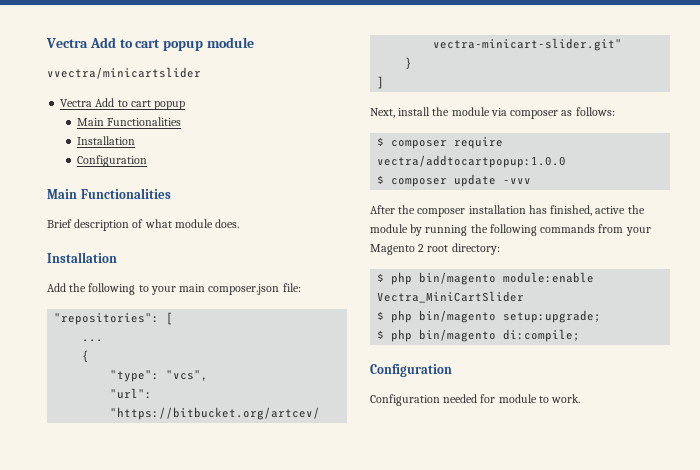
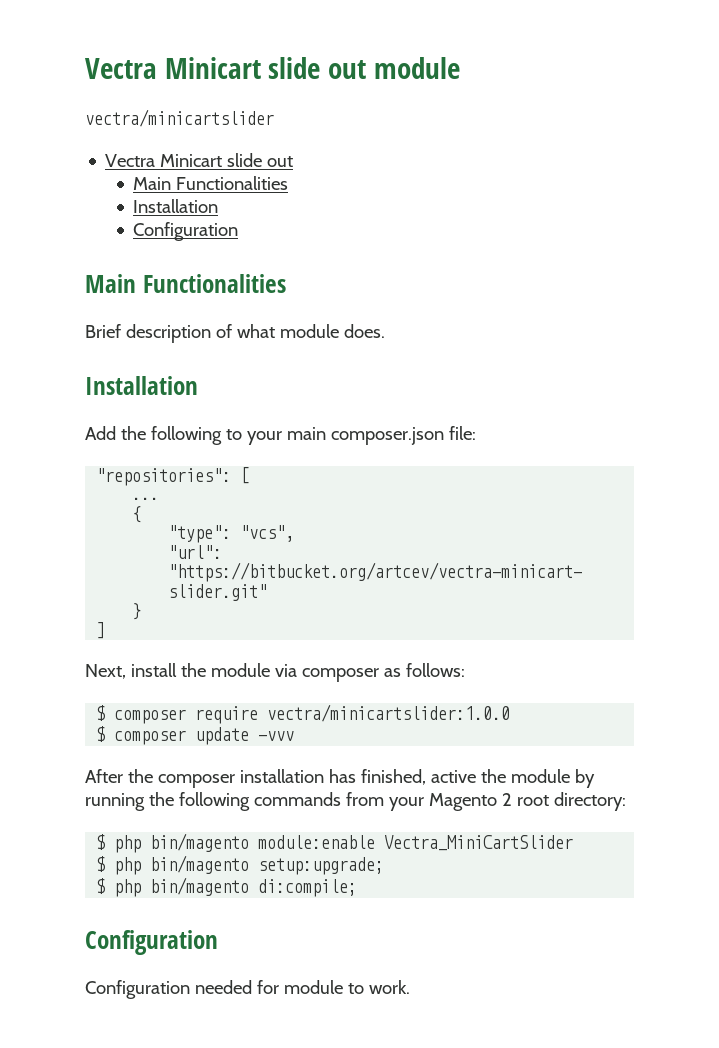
- Vectra Add to cart popup module
+ Vectra Minicart slide out module
- vvectra/minicartslider
- Vectra Add to cart popup
+ vectra/minicartslider
+ Vectra Minicart slide out
- $ composer require vectra/addtocartpopup:1.0.0
+ $ composer require vectra/minicartslider:1.0.0

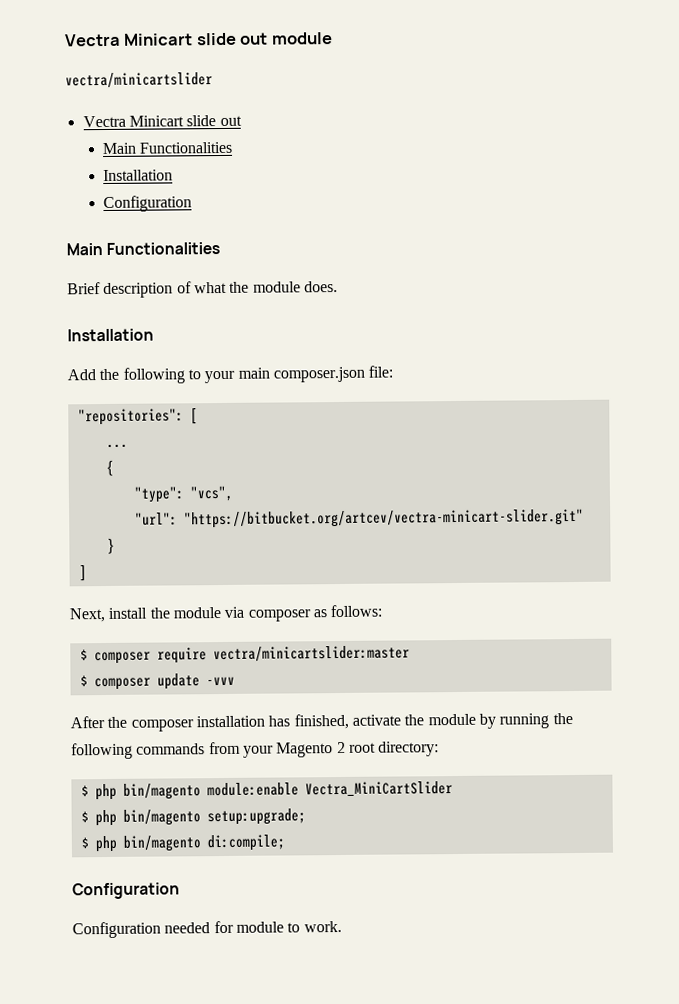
- Brief description of what module does.
+ Brief description of what the module does.
- $ composer require vectra/minicartslider:1.0.0
+ $ composer require vectra/minicartslider:master
- After the composer installation has finished, active the module by running the following commands from your Magento 2 root directory:
+ After the composer installation has finished, activate the module by running the following commands from your Magento 2 root directory:

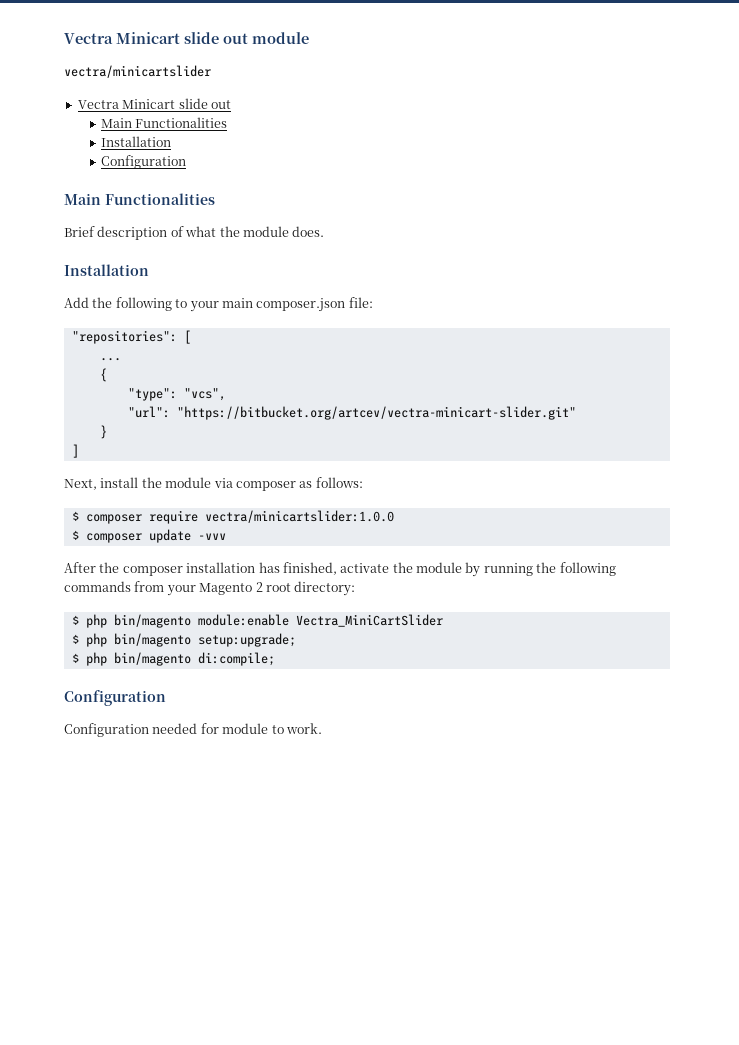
- $ composer require vectra/minicartslider:master
+ $ composer require vectra/minicartslider:1.0.0

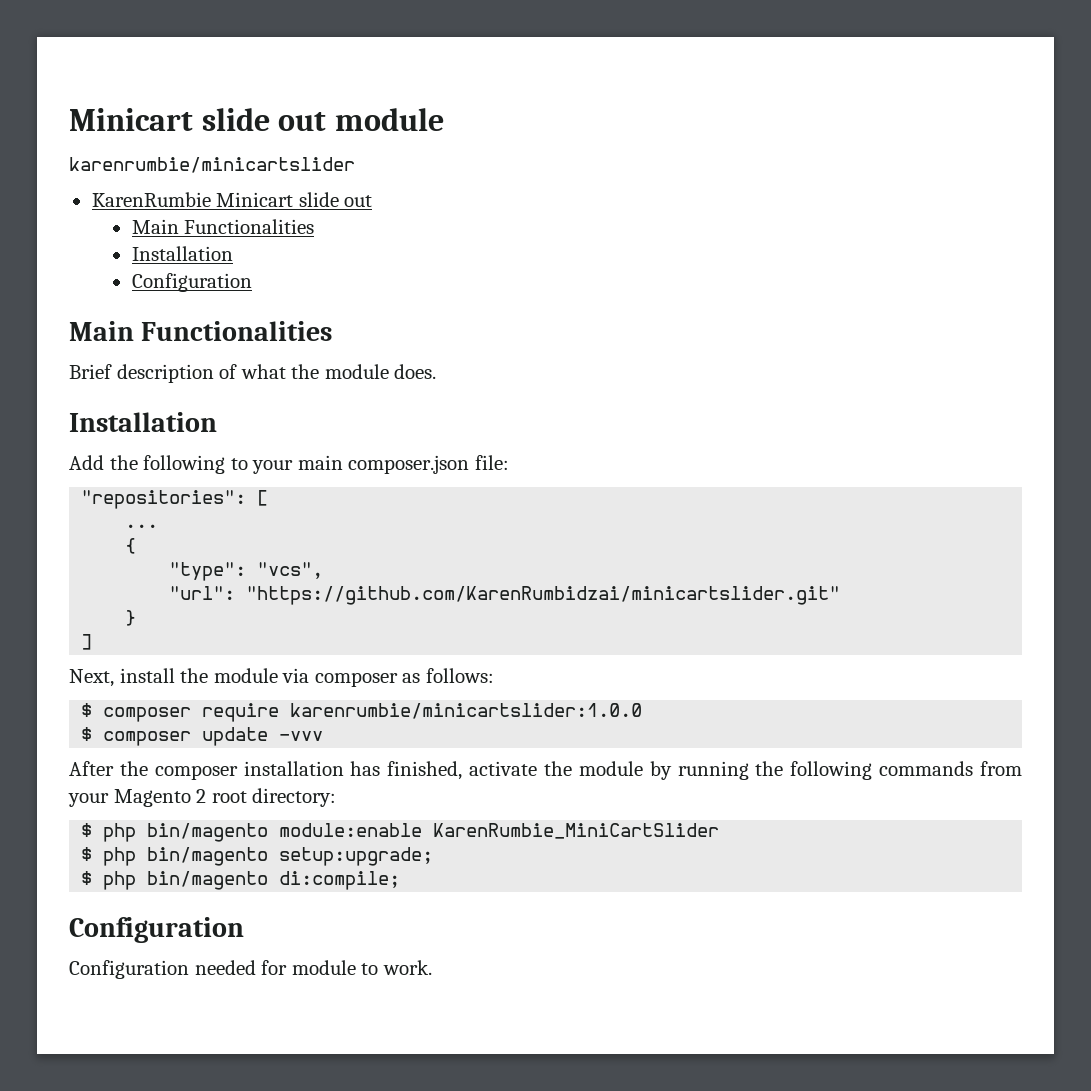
- Vectra Minicart slide out module
+ Minicart slide out module
- vectra/minicartslider
- Vectra Minicart slide out
+ karenrumbie/minicartslider
+ KarenRumbie Minicart slide out
- "url": "https://bitbucket.org/artcev/vectra-minicart-slider.git"
+ "url": "https://github.com/KarenRumbidzai/minicartslider.git"
- $ composer require vectra/minicartslider:1.0.0
+ $ composer require karenrumbie/minicartslider:1.0.0
- $ php bin/magento module:enable Vectra_MiniCartSlider
+ $ php bin/magento module:enable KarenRumbie_MiniCartSlider

